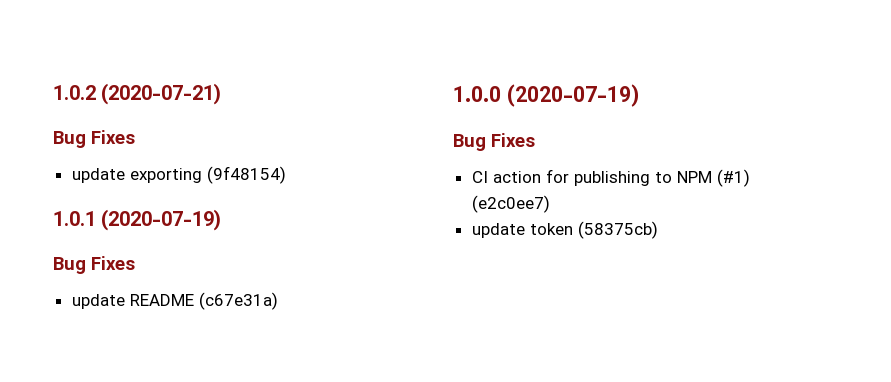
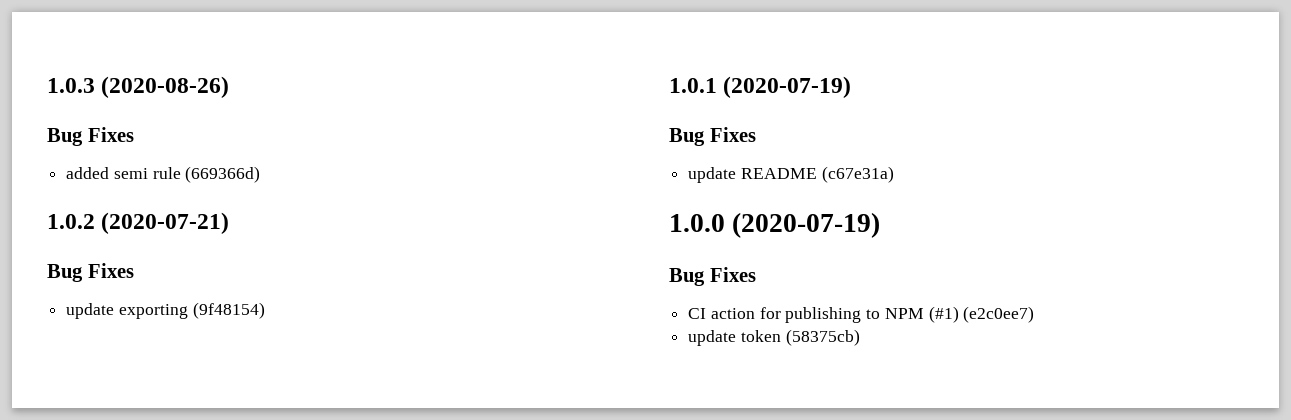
+ 1.0.3 (2020-08-26)
+ Bug Fixes
+ added semi rule (669366d)

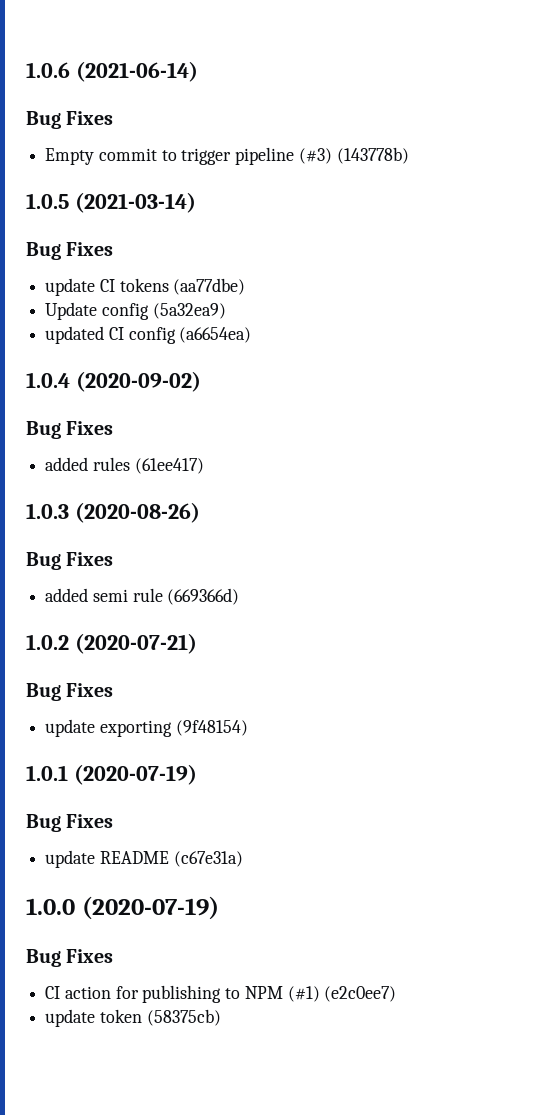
+ 1.0.6 (2021-06-14)
+ Bug Fixes
+ Empty commit to trigger pipeline (#3) (143778b)
+ 1.0.5 (2021-03-14)
+ Bug Fixes
+ update CI tokens (aa77dbe)
+ Update config (5a32ea9)
+ updated CI config (a6654ea)
+ 1.0.4 (2020-09-02)
+ Bug Fixes
+ added rules (61ee417)

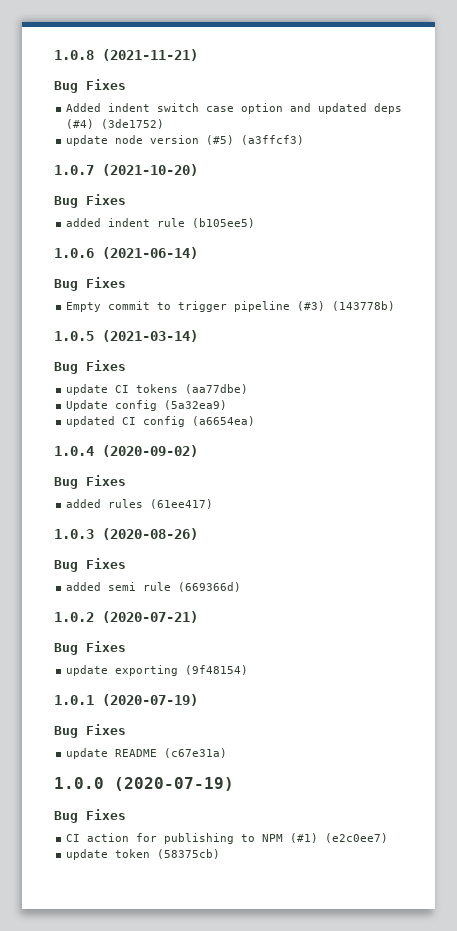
+ 1.0.8 (2021-11-21)
+ Bug Fixes
+ Added indent switch case option and updated deps (#4) (3de1752)
+ update node version (#5) (a3ffcf3)
+ 1.0.7 (2021-10-20)
+ Bug Fixes
+ added indent rule (b105ee5)

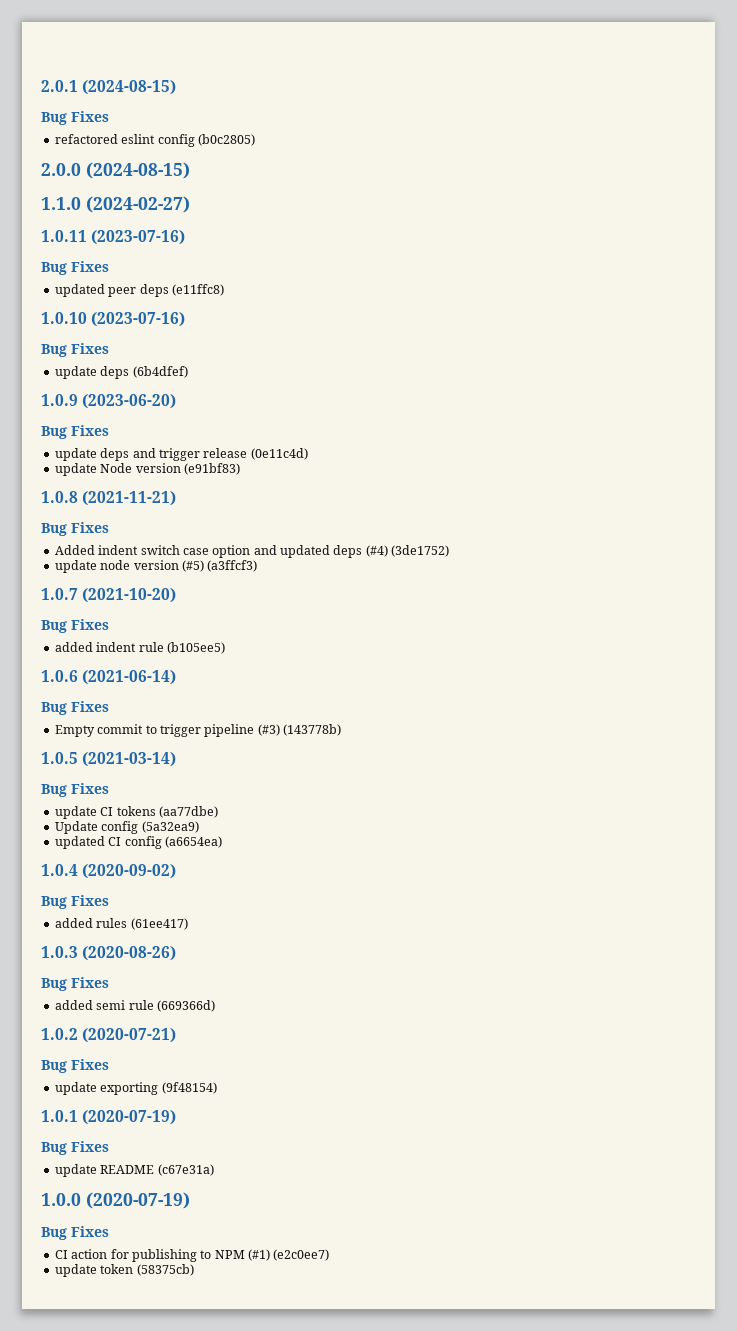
+ 2.0.1 (2024-08-15)
+ Bug Fixes
+ refactored eslint config (b0c2805)
+ 2.0.0 (2024-08-15)
+ 1.1.0 (2024-02-27)
+ 1.0.11 (2023-07-16)
+ Bug Fixes
+ updated peer deps (e11ffc8)
+ 1.0.10 (2023-07-16)
+ Bug Fixes
+ update deps (6b4dfef)
+ 1.0.9 (2023-06-20)
+ Bug Fixes
+ update deps and trigger release (0e11c4d)
+ update Node version (e91bf83)

